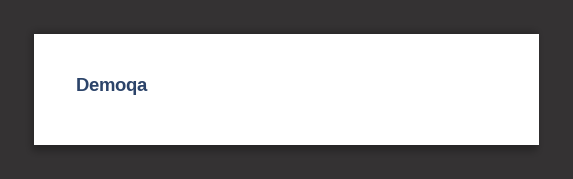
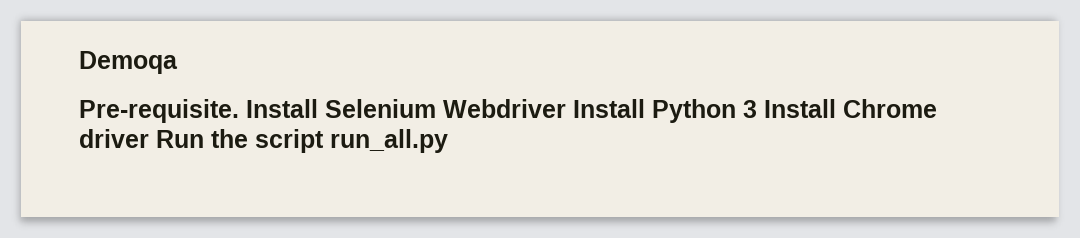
+ Pre-requisite. Install Selenium Webdriver Install Python 3 Install Chrome driver Run the script run_all.py

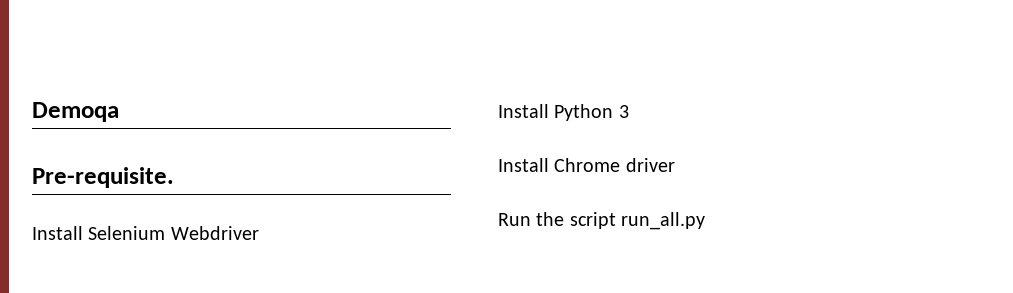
- Pre-requisite. Install Selenium Webdriver Install Python 3 Install Chrome driver Run the script run_all.py
+ Pre-requisite.
+ Install Selenium Webdriver
+ Install Python 3
+ Install Chrome driver
+ Run the script run_all.py

